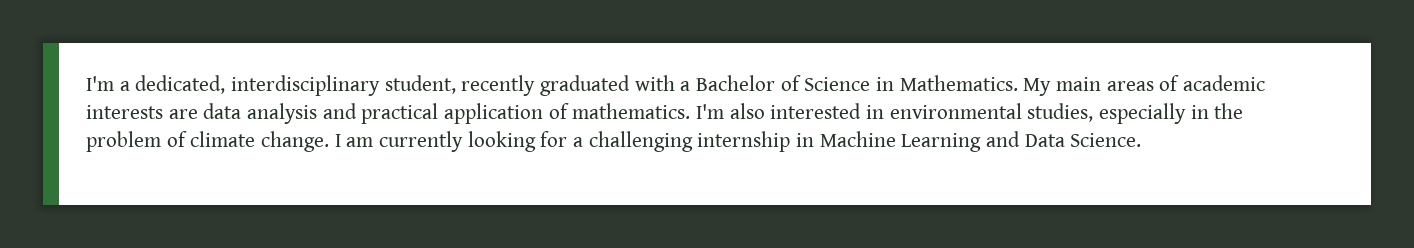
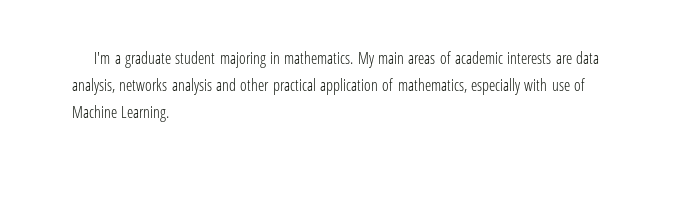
- I'm a dedicated, interdisciplinary student, recently graduated with a Bachelor of Science in Mathematics.
+ I'm a graduate student majoring in mathematics.
- My main areas of academic interests are data analysis and practical application of mathematics. I'm also interested in environmental studies, especially in the problem of climate change. I am currently looking for a challenging internship in Machine Learning and Data Science.
+ My main areas of academic interests are data analysis, networks analysis and other practical application of mathematics, especially with use of Machine Learning.

